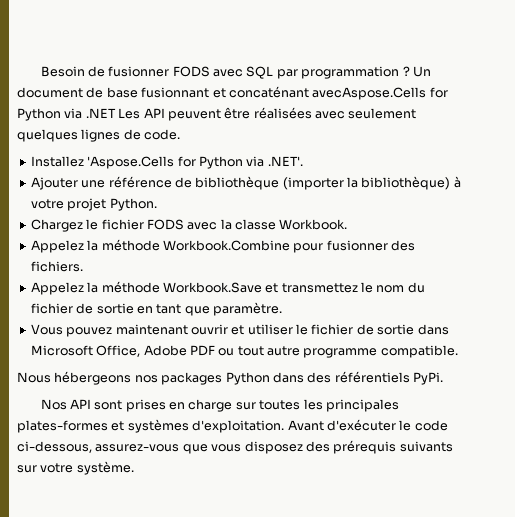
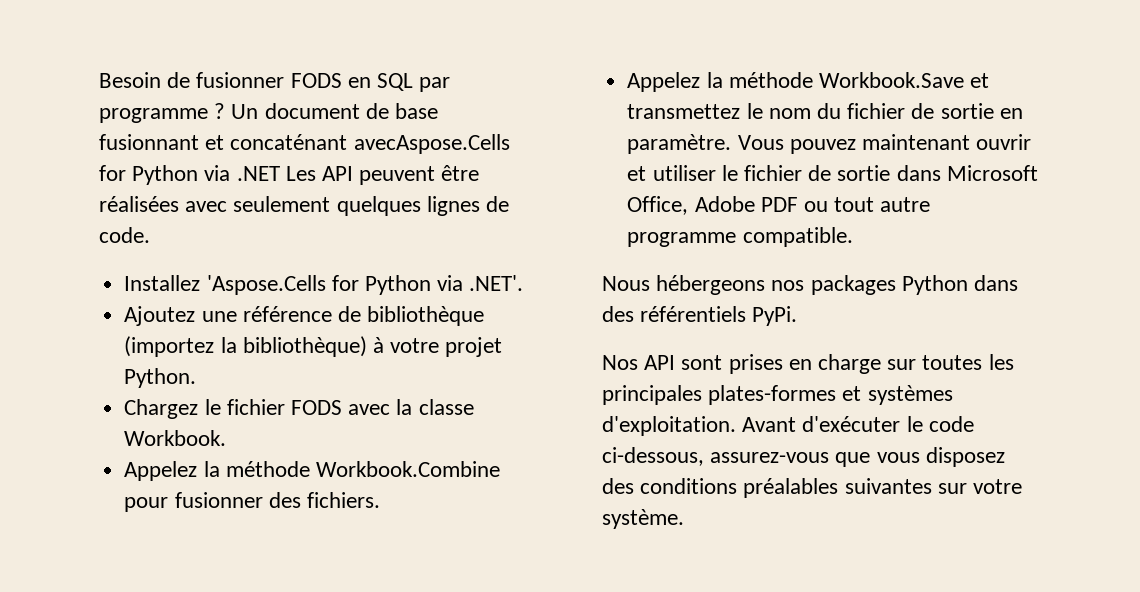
- Besoin de fusionner FODS avec SQL par programmation ?
+ Besoin de fusionner FODS en SQL par programme ?
- Ajouter une référence de bibliothèque (importer la bibliothèque) à votre projet Python.
+ Ajoutez une référence de bibliothèque (importez la bibliothèque) à votre projet Python.
- Appelez la méthode Workbook.Save et transmettez le nom du fichier de sortie en tant que paramètre.
- Vous pouvez maintenant ouvrir et utiliser le fichier de sortie dans Microsoft Office, Adobe PDF ou tout autre programme compatible.
+ Appelez la méthode Workbook.Save et transmettez le nom du fichier de sortie en paramètre. Vous pouvez maintenant ouvrir et utiliser le fichier de sortie dans Microsoft Office, Adobe PDF ou tout autre programme compatible.
- Avant d'exécuter le code ci-dessous, assurez-vous que vous disposez des prérequis suivants sur votre système.
+ Avant d'exécuter le code ci-dessous, assurez-vous que vous disposez des conditions préalables suivantes sur votre système.

